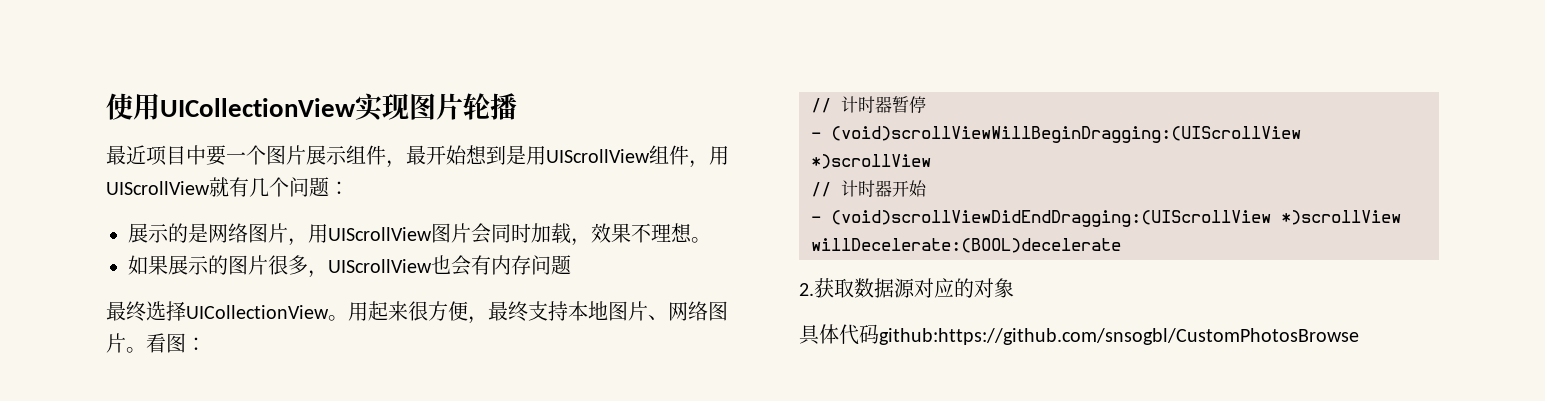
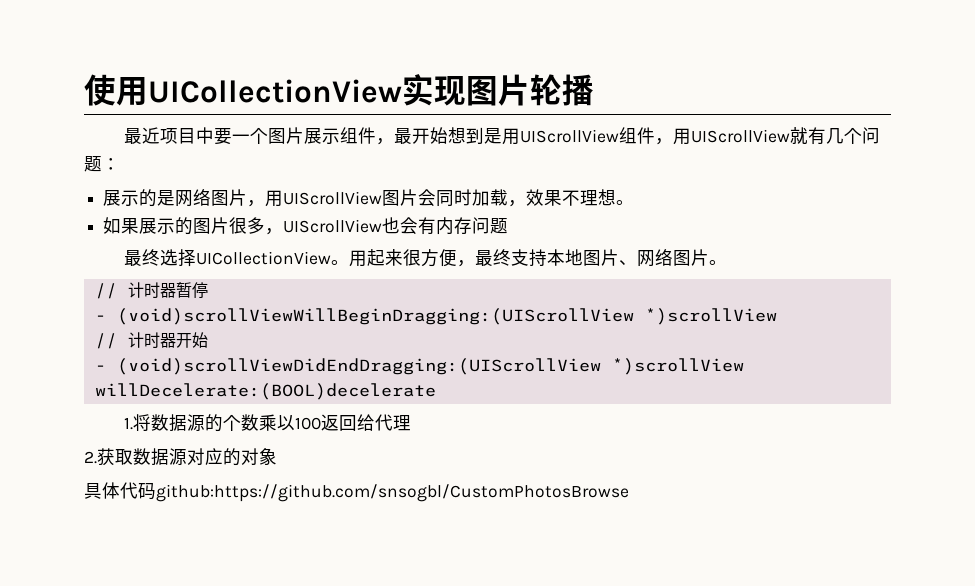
- 看图：
+ 1.将数据源的个数乘以100返回给代理

